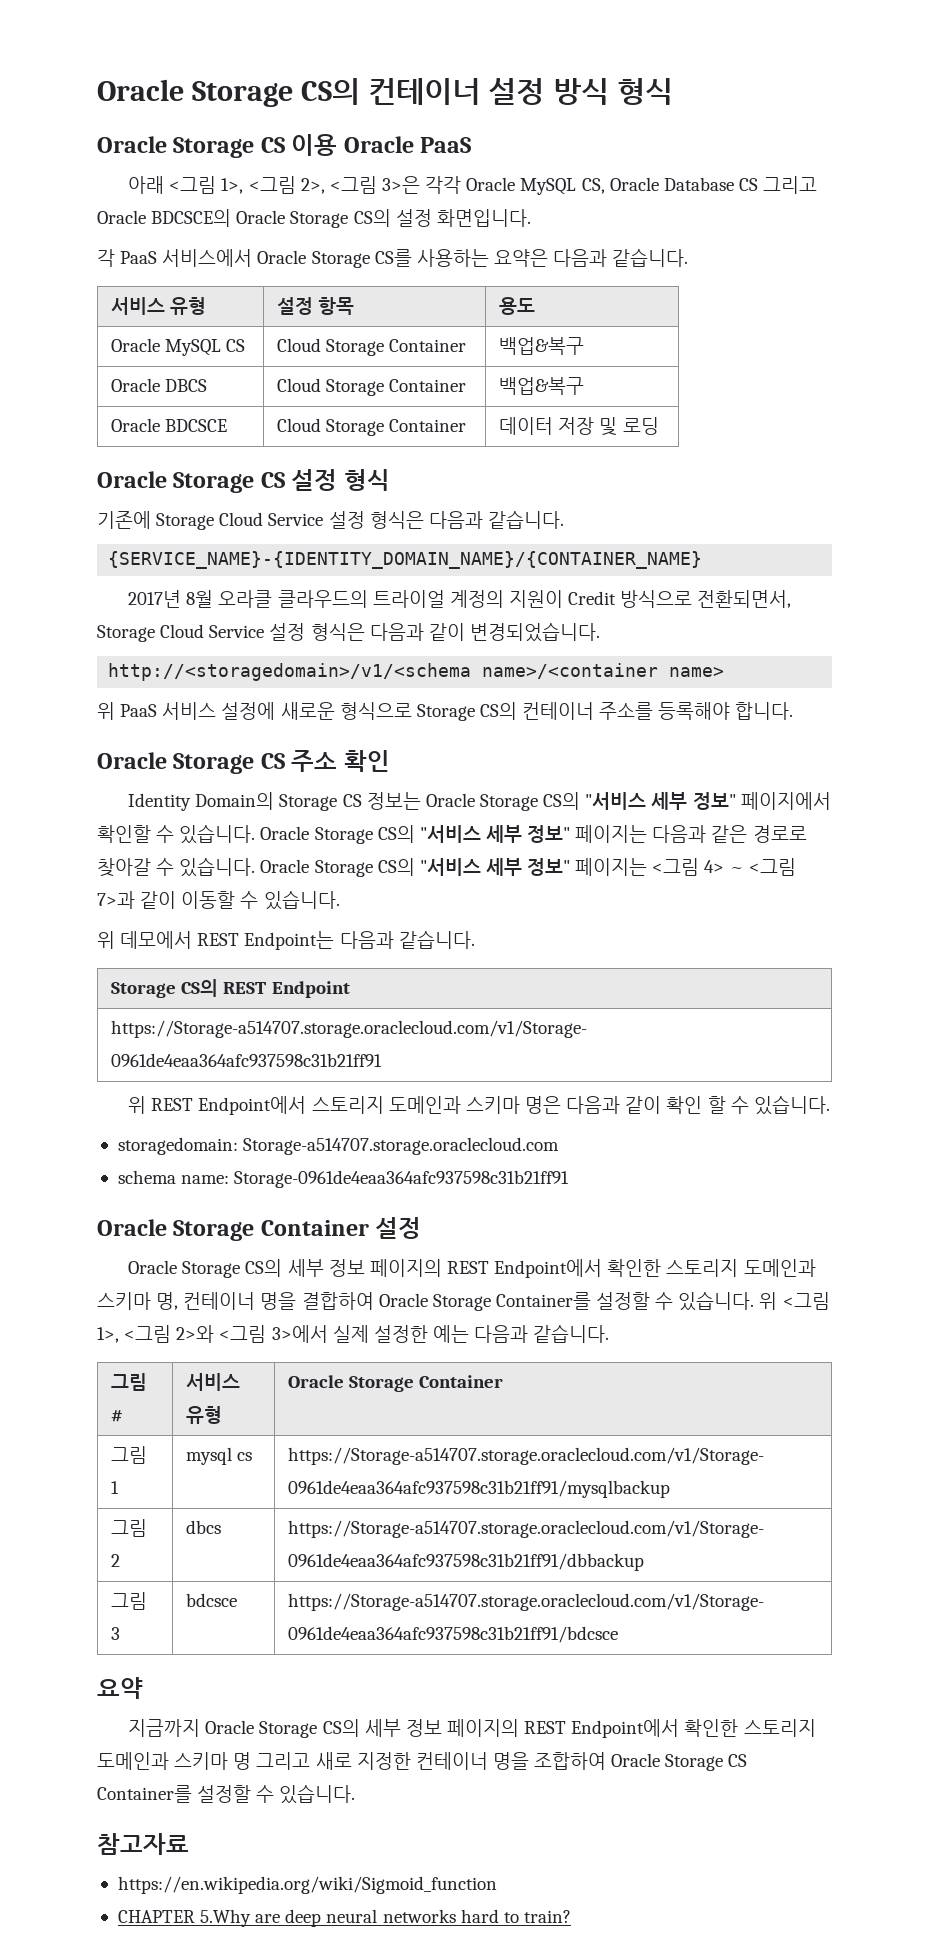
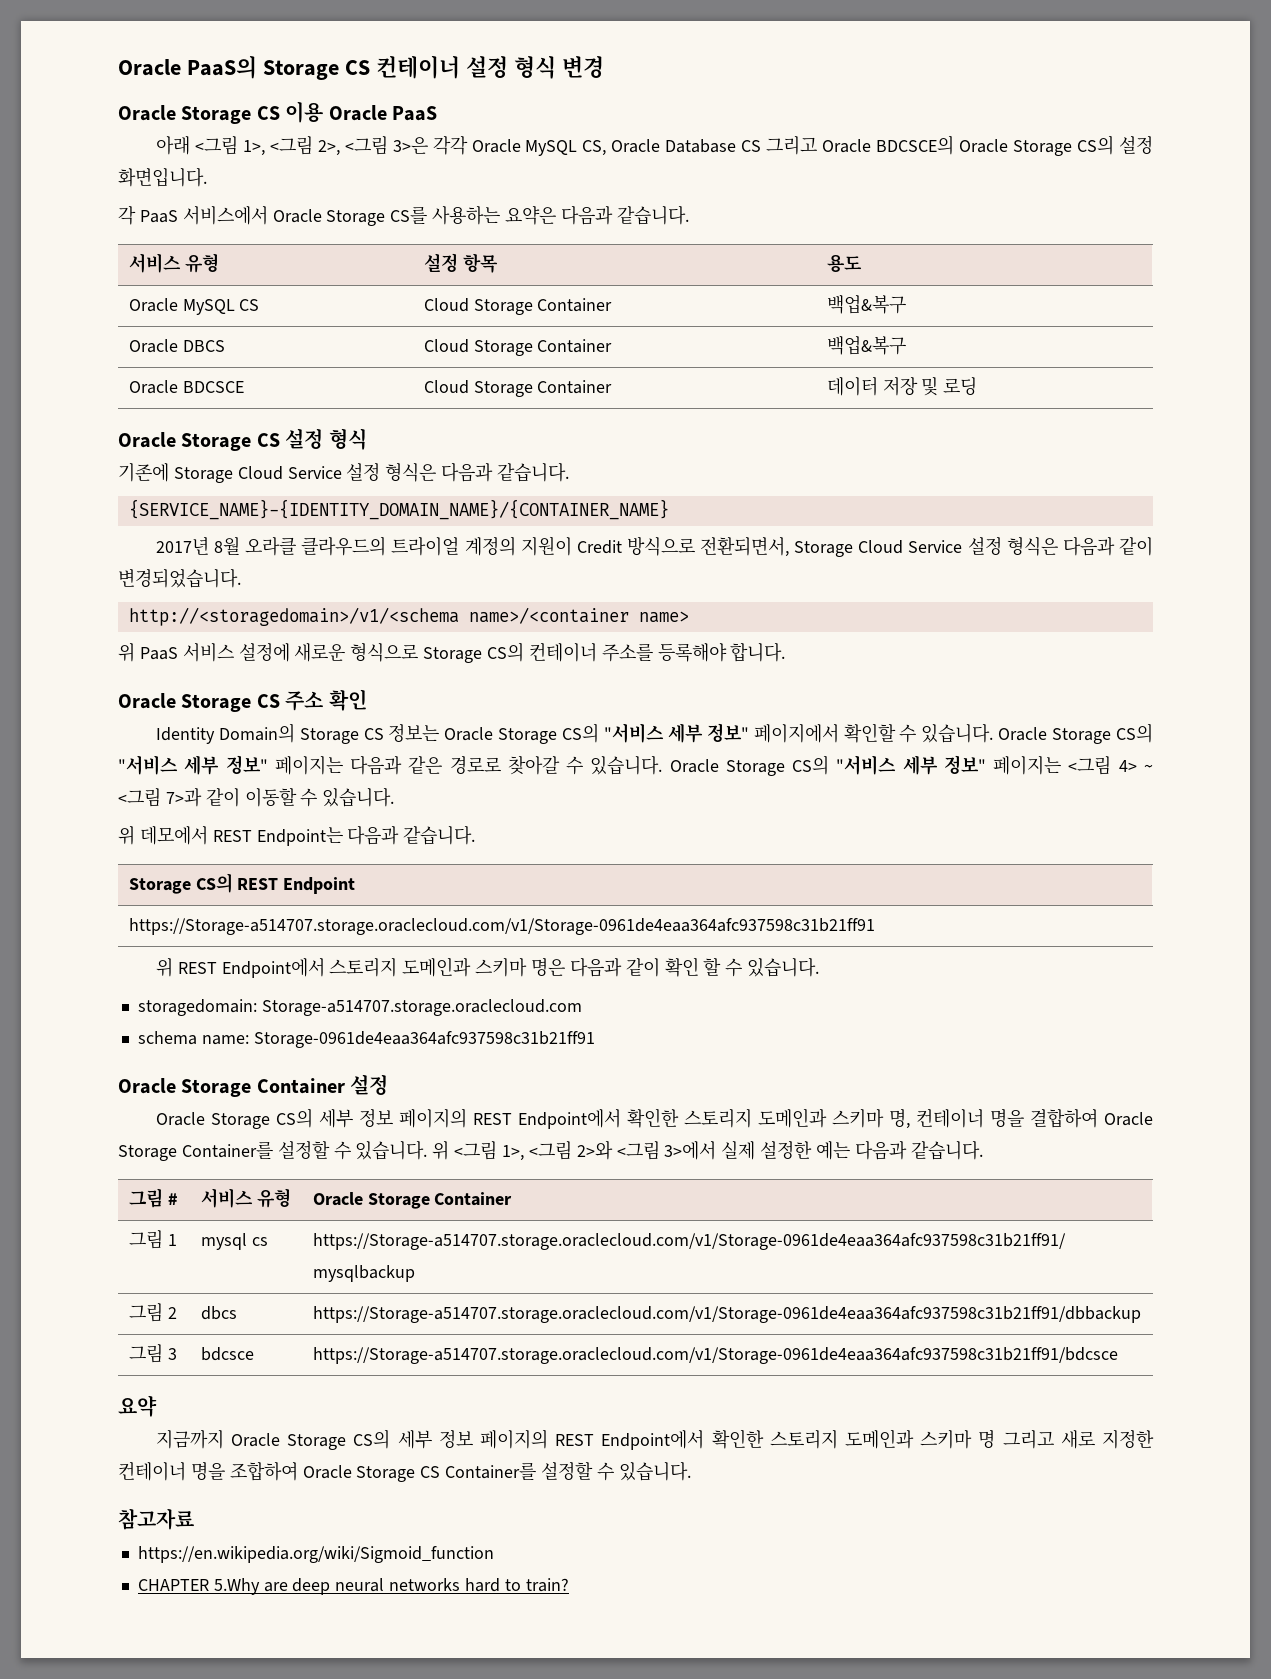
- Oracle Storage CS의 컨테이너 설정 방식 형식
+ Oracle PaaS의 Storage CS 컨테이너 설정 형식 변경

